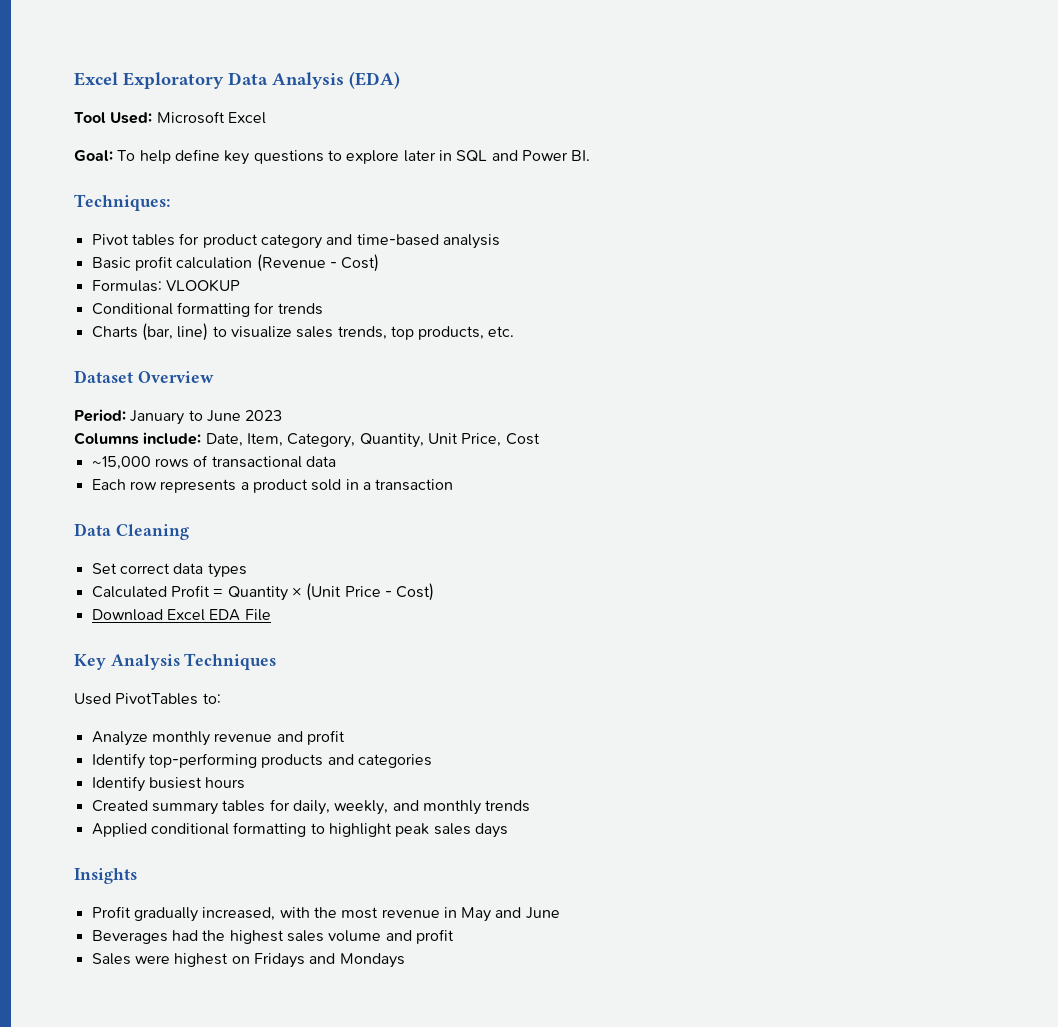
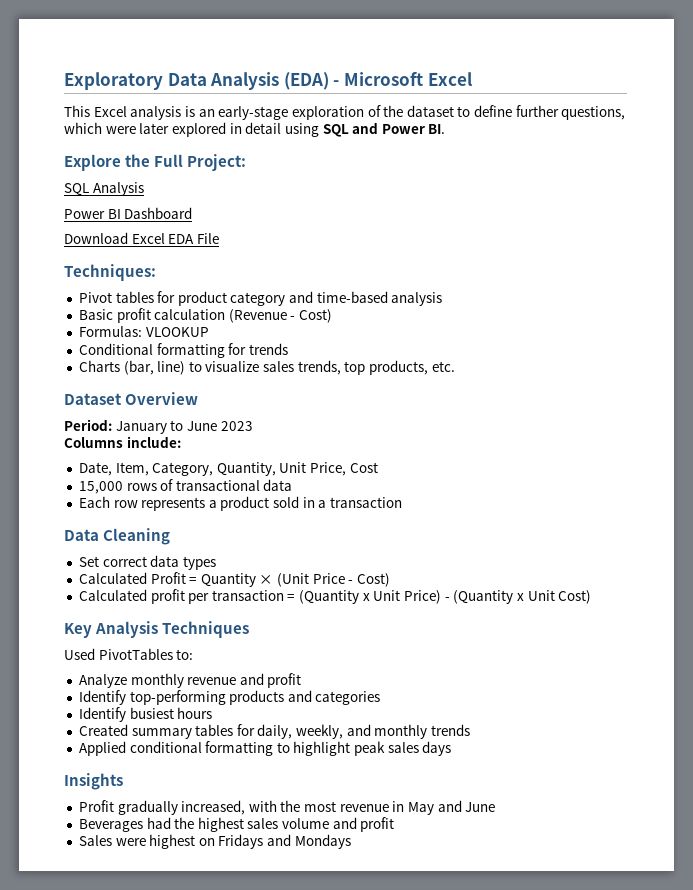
- Excel Exploratory Data Analysis (EDA)
- Tool Used: Microsoft Excel
+ Exploratory Data Analysis (EDA) - Microsoft Excel
- Goal: To help define key questions to explore later in SQL and Power BI.
+ This Excel analysis is an early-stage exploration of the dataset to define further questions, which were later explored in detail using SQL and Power BI.
+ Explore the Full Project:
+ SQL Analysis
+ Power BI Dashboard
+ Download Excel EDA File
- Columns include: Date, Item, Category, Quantity, Unit Price, Cost
+ Columns include:
+ Date, Item, Category, Quantity, Unit Price, Cost
- ~15,000 rows of transactional data
+ 15,000 rows of transactional data
- Download Excel EDA File
+ Calculated profit per transaction = (Quantity x Unit Price) - (Quantity x Unit Cost)

